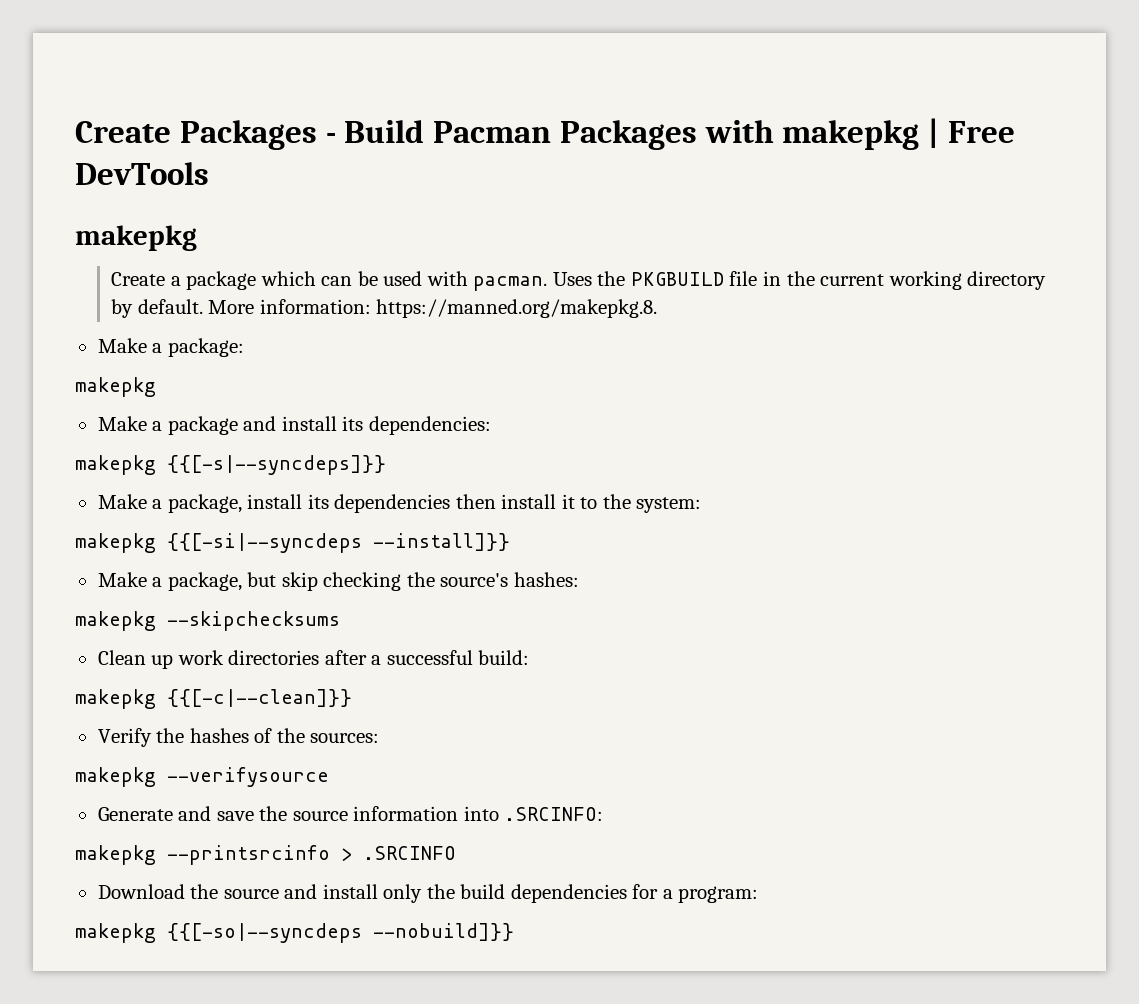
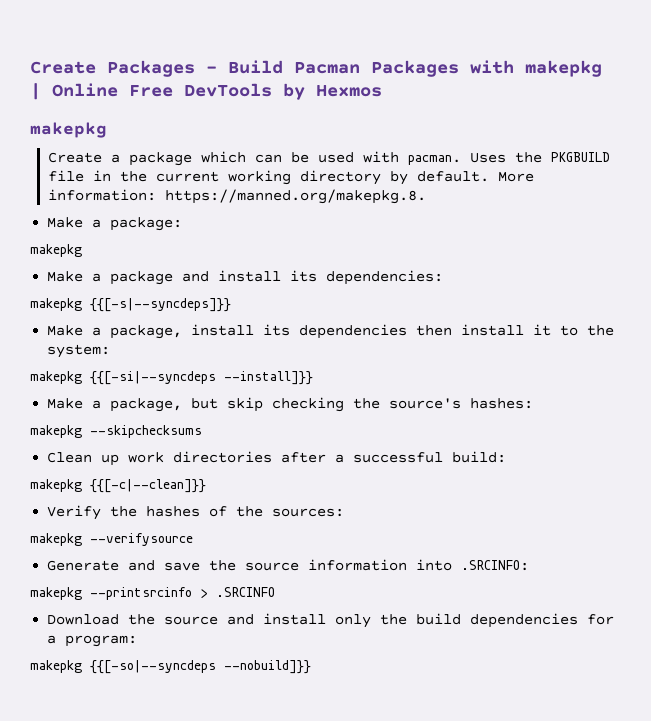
- Create Packages - Build Pacman Packages with makepkg | Free DevTools
+ Create Packages - Build Pacman Packages with makepkg | Online Free DevTools by Hexmos

